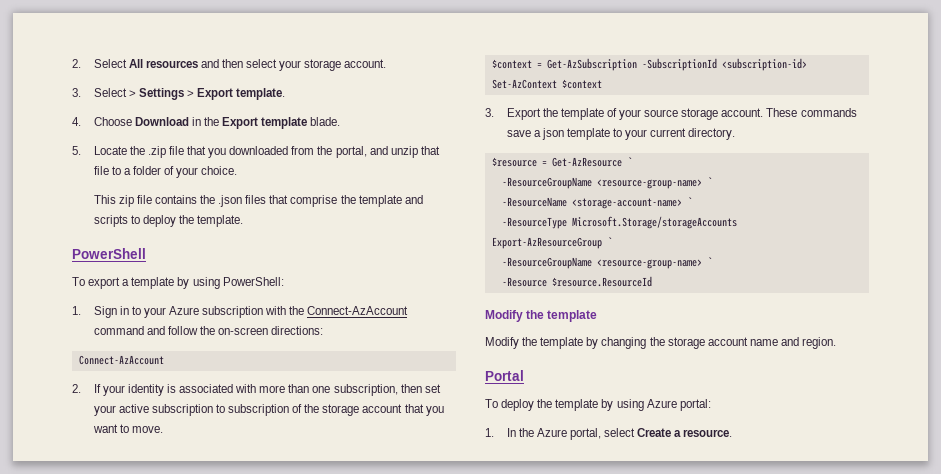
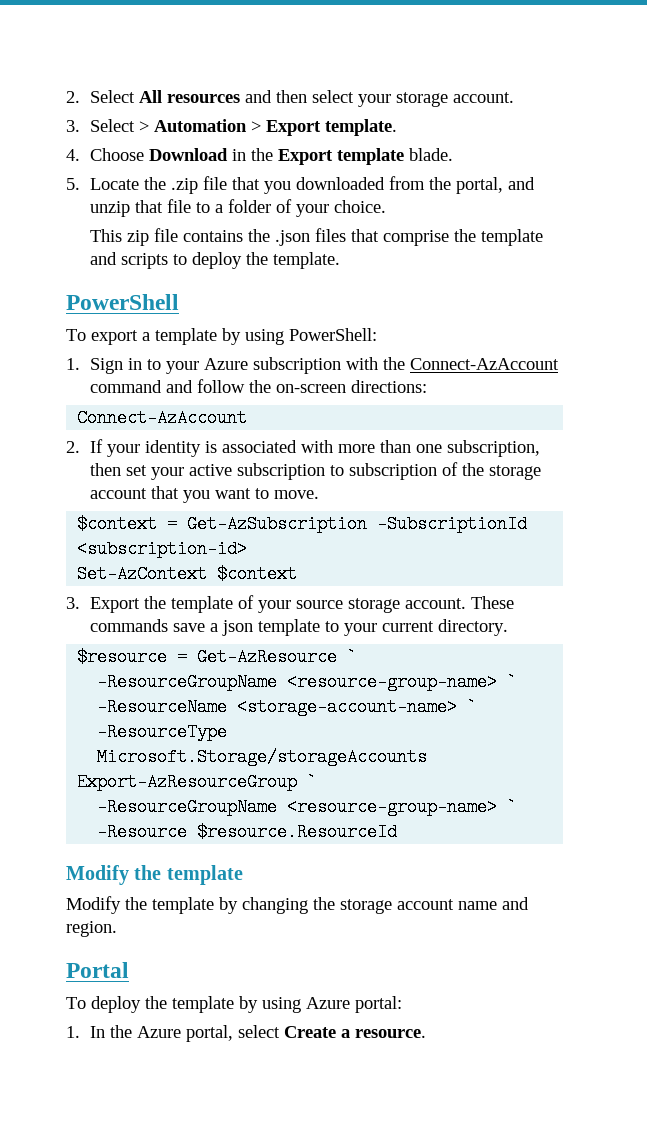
- 3. Select > Settings > Export template.
+ 3. Select > Automation > Export template.

